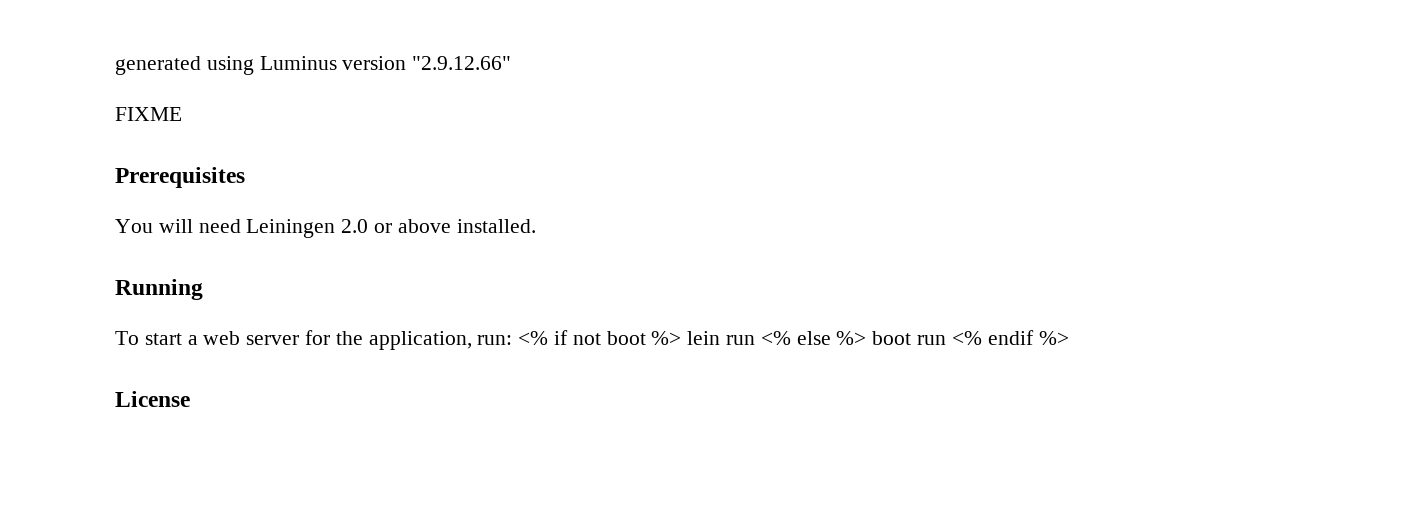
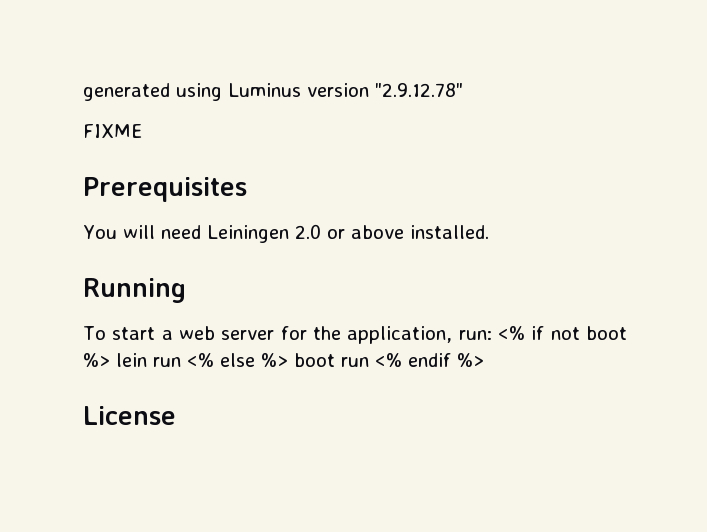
- generated using Luminus version "2.9.12.66"
+ generated using Luminus version "2.9.12.78"

